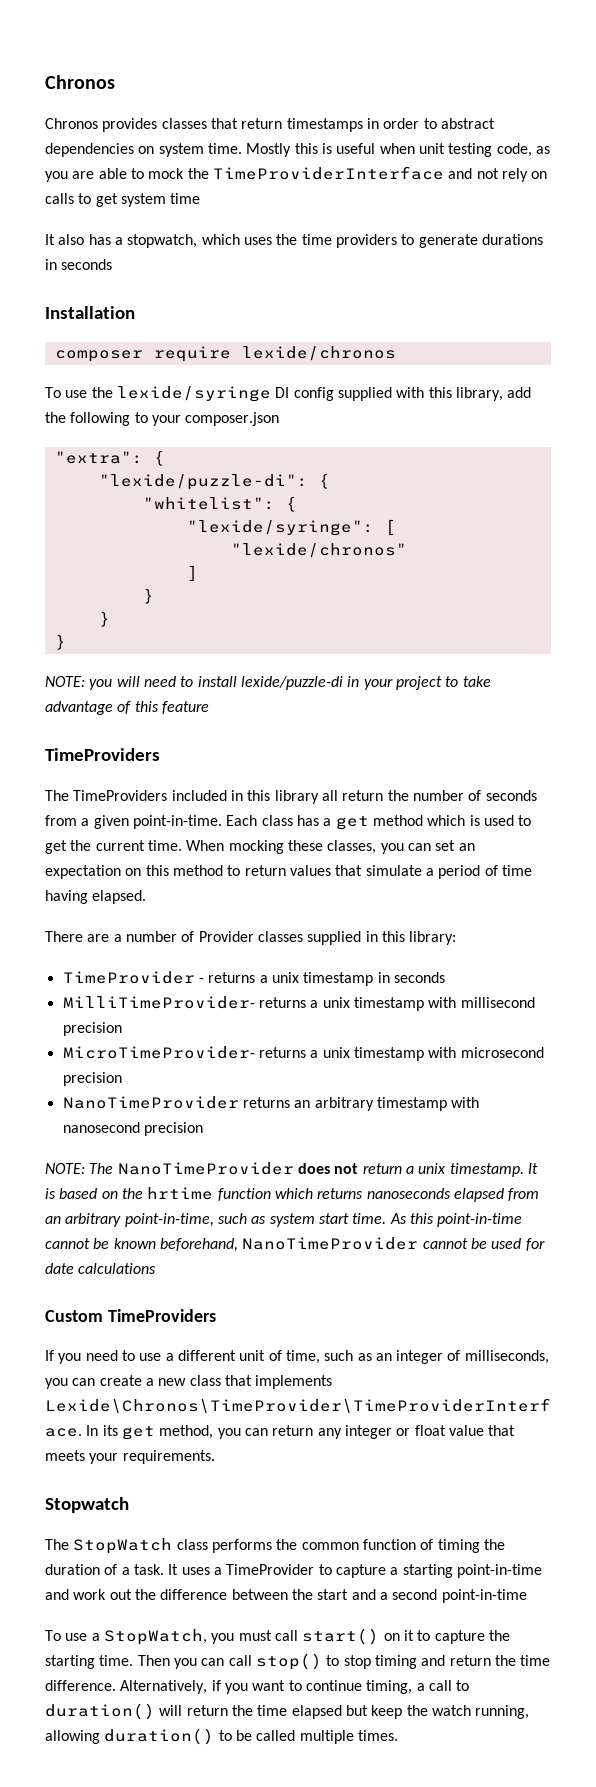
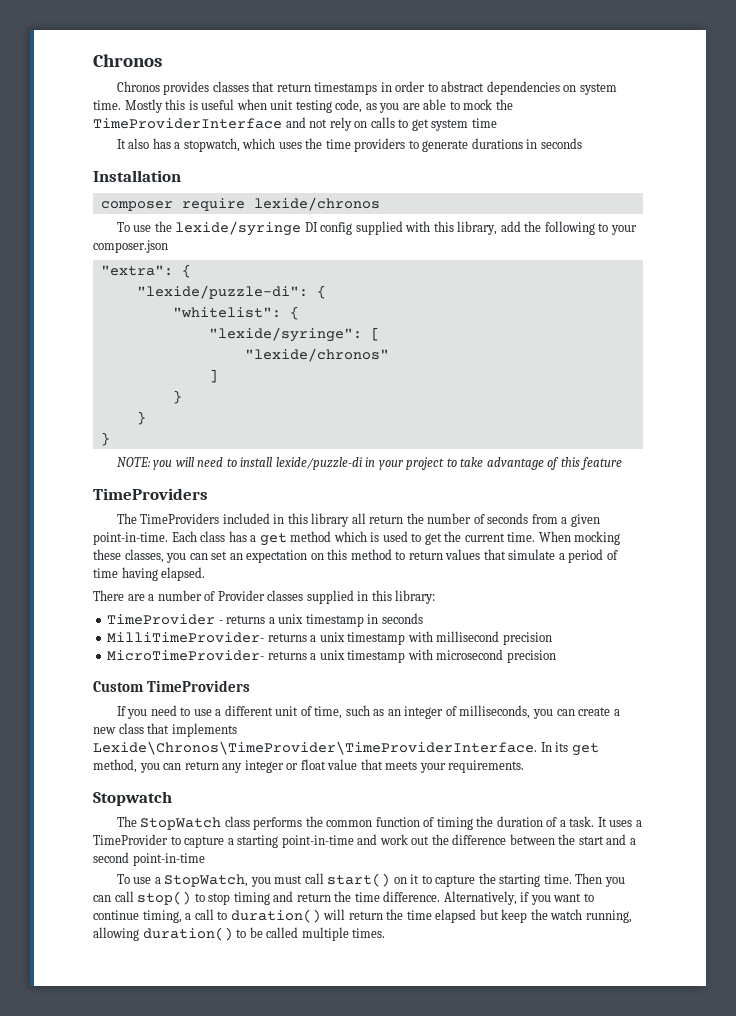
- NanoTimeProvider returns an arbitrary timestamp with nanosecond precision
- NOTE: The NanoTimeProvider does not return a unix timestamp. It is based on the hrtime function which returns nanoseconds elapsed from an arbitrary point-in-time, such as system start time. As this point-in-time cannot be known beforehand, NanoTimeProvider cannot be used for date calculations

